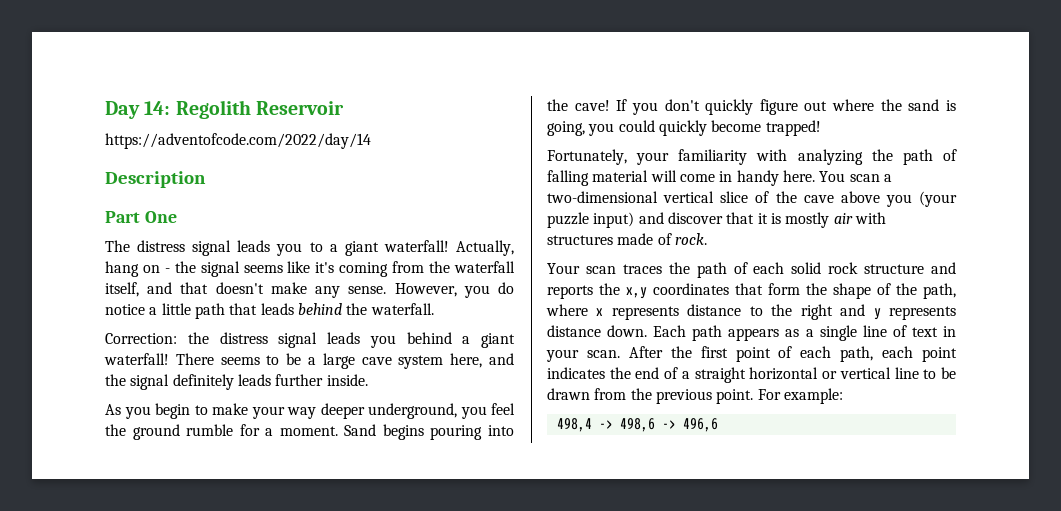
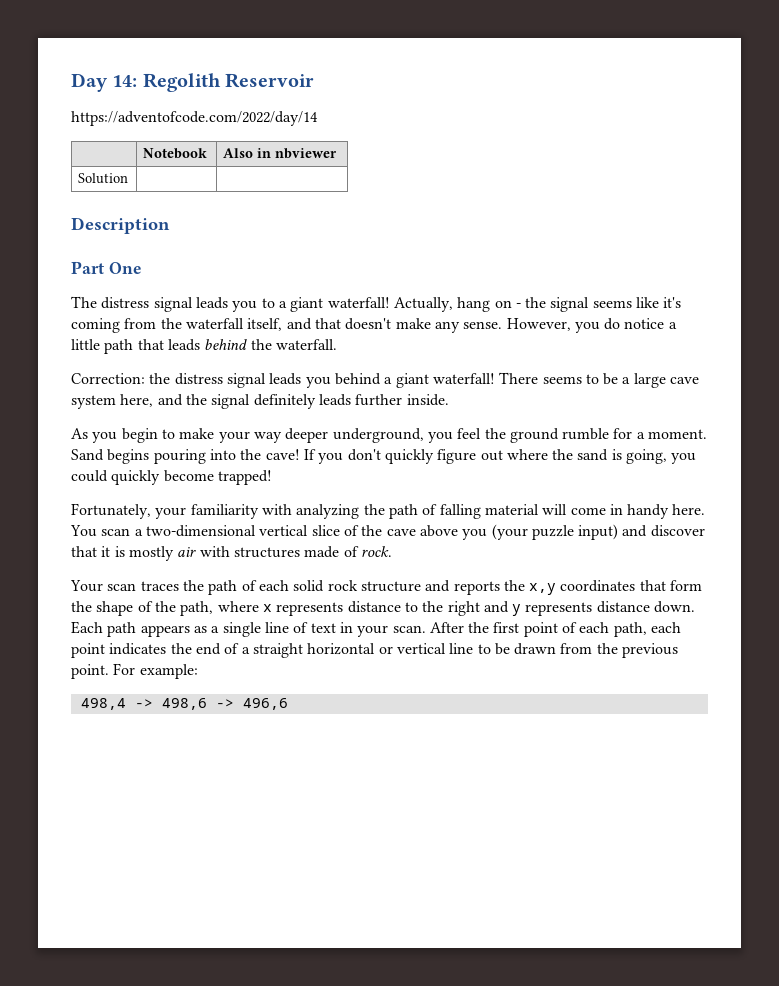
+ | Notebook | Also in nbviewer
+ Solution | |

